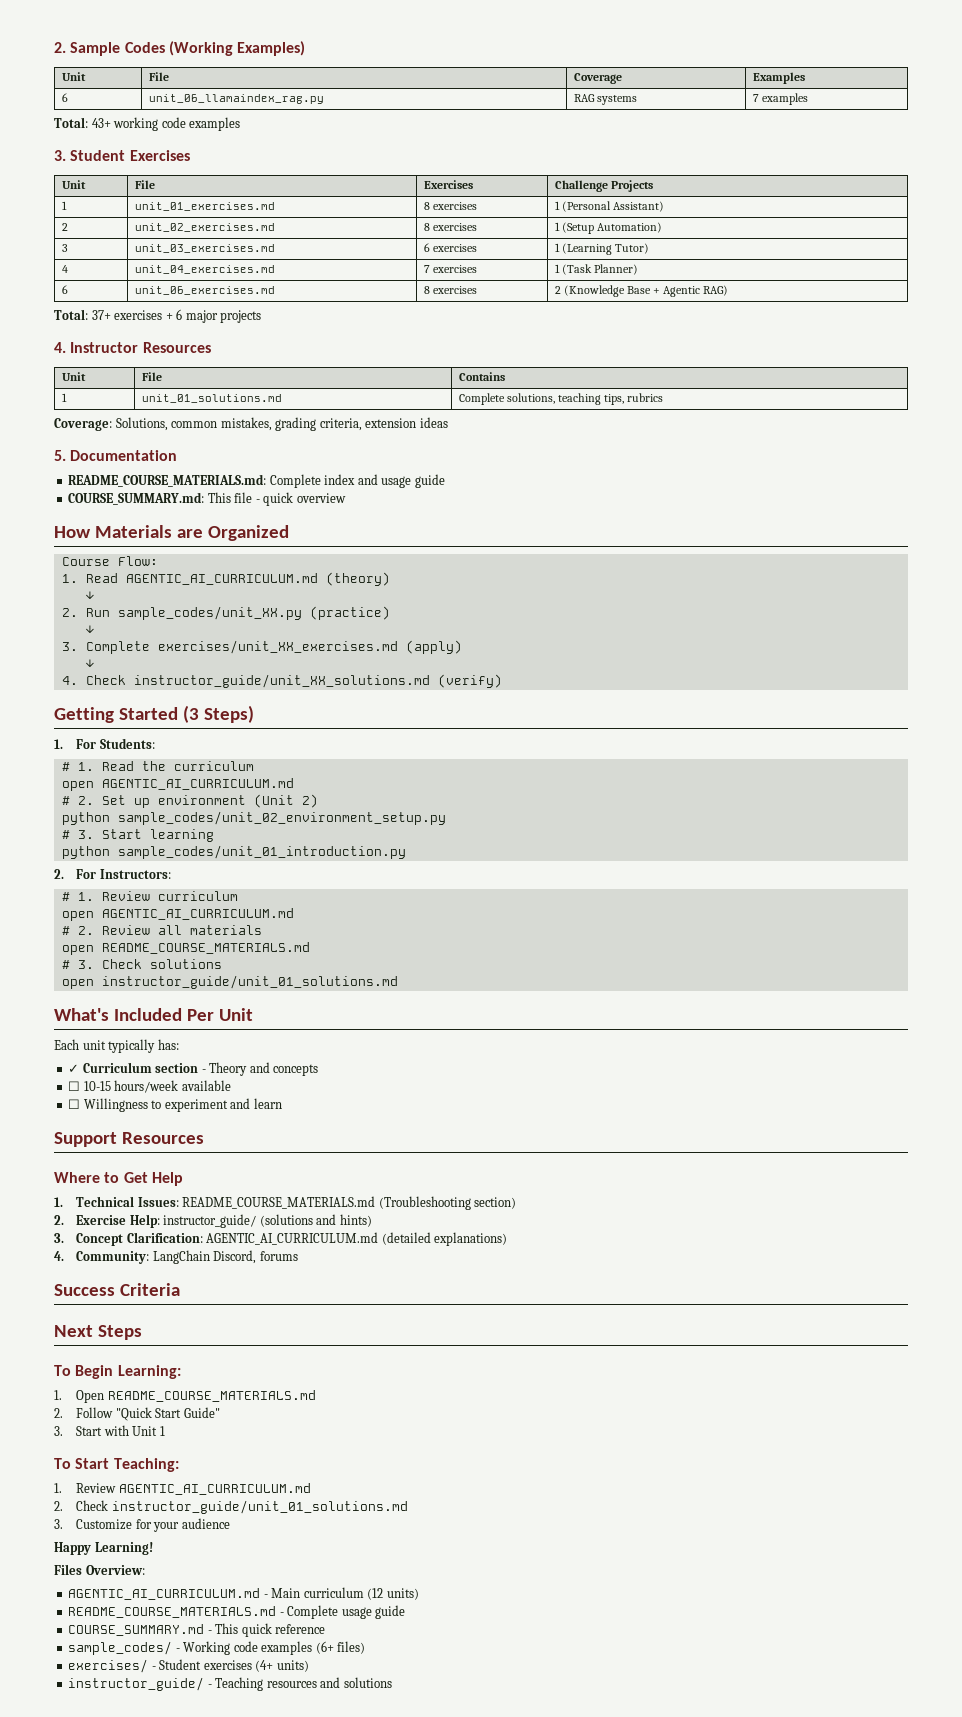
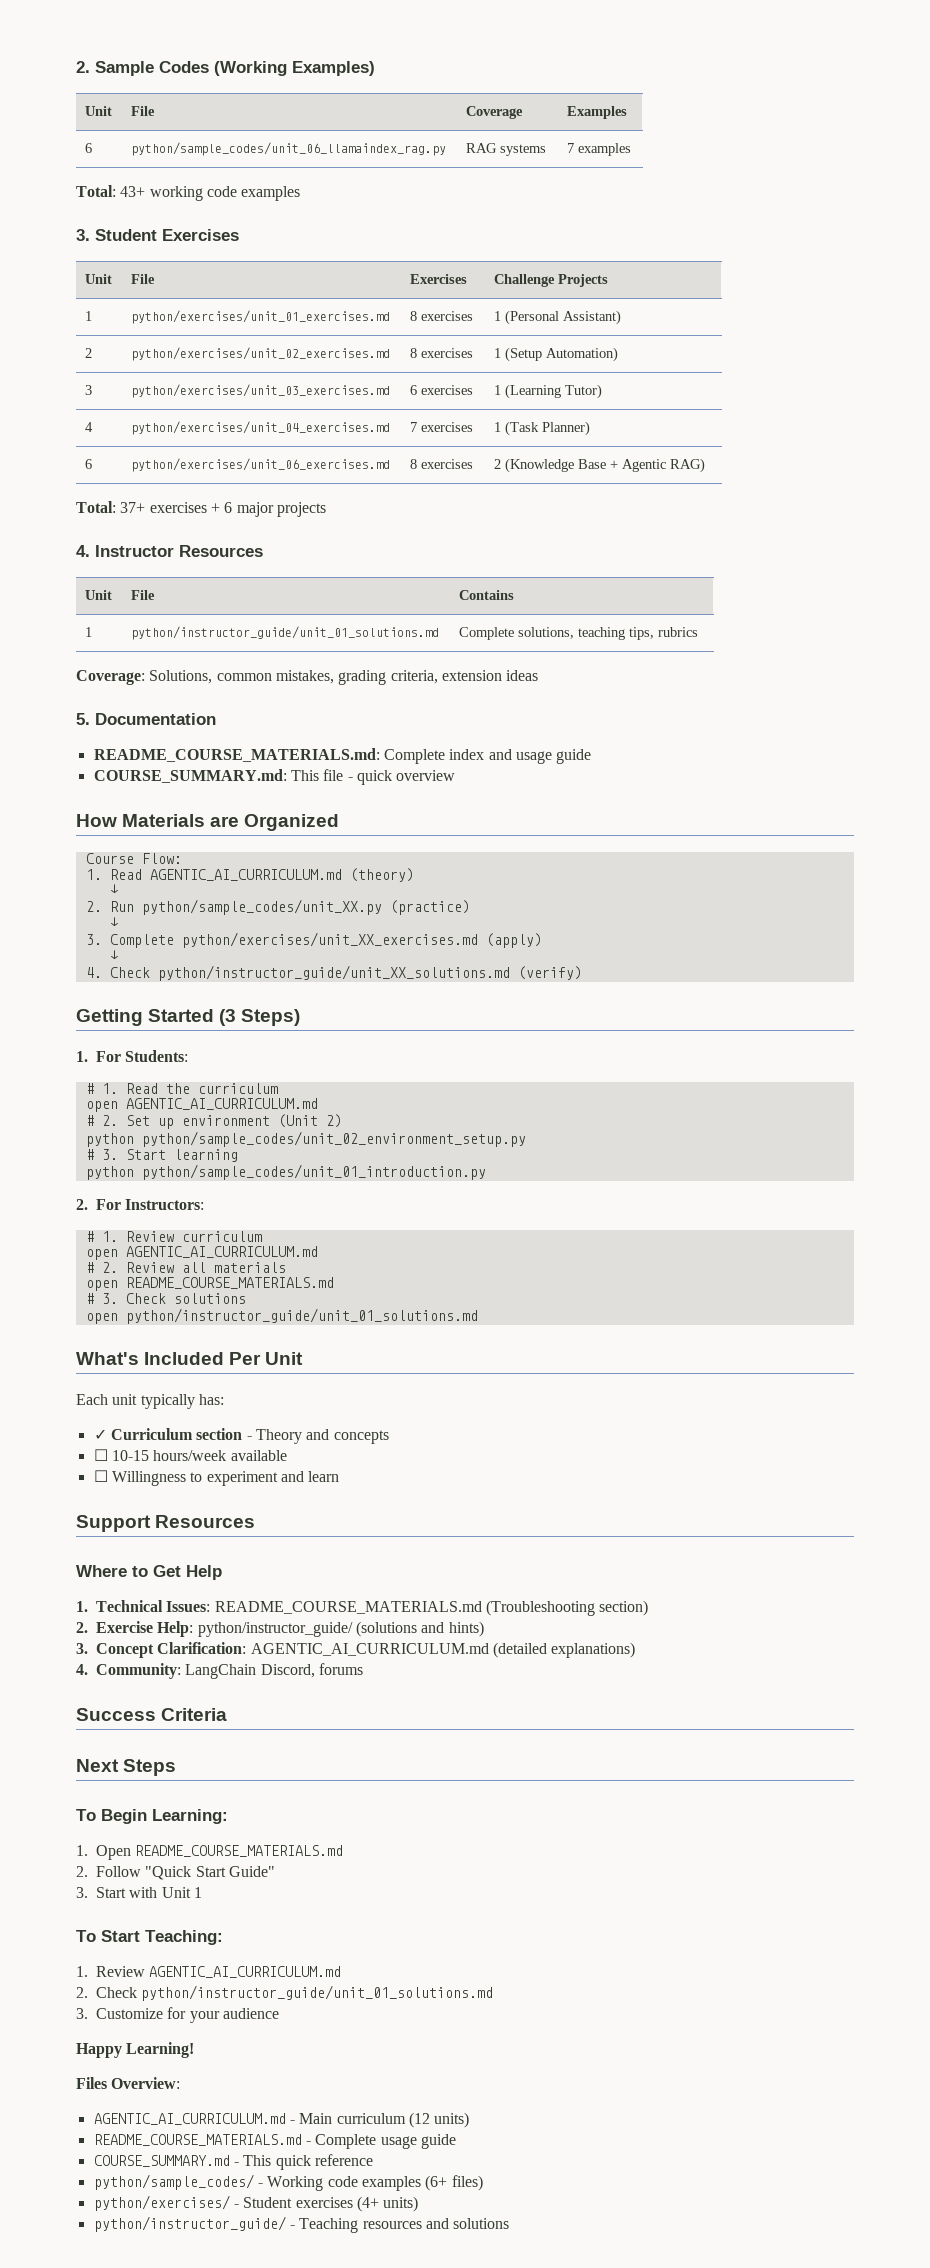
- 6 | unit_06_llamaindex_rag.py | RAG systems | 7 examples
+ 6 | python/sample_codes/unit_06_llamaindex_rag.py | RAG systems | 7 examples
- 1 | unit_01_exercises.md | 8 exercises | 1 (Personal Assistant)
+ 1 | python/exercises/unit_01_exercises.md | 8 exercises | 1 (Personal Assistant)
- 2 | unit_02_exercises.md | 8 exercises | 1 (Setup Automation)
+ 2 | python/exercises/unit_02_exercises.md | 8 exercises | 1 (Setup Automation)
- 3 | unit_03_exercises.md | 6 exercises | 1 (Learning Tutor)
+ 3 | python/exercises/unit_03_exercises.md | 6 exercises | 1 (Learning Tutor)
- 4 | unit_04_exercises.md | 7 exercises | 1 (Task Planner)
+ 4 | python/exercises/unit_04_exercises.md | 7 exercises | 1 (Task Planner)
- 6 | unit_06_exercises.md | 8 exercises | 2 (Knowledge Base + Agentic RAG)
+ 6 | python/exercises/unit_06_exercises.md | 8 exercises | 2 (Knowledge Base + Agentic RAG)
- 1 | unit_01_solutions.md | Complete solutions, teaching tips, rubrics
+ 1 | python/instructor_guide/unit_01_solutions.md | Complete solutions, teaching tips, rubrics
- 2. Run sample_codes/unit_XX.py (practice)
+ 2. Run python/sample_codes/unit_XX.py (practice)
- 3. Complete exercises/unit_XX_exercises.md (apply)
+ 3. Complete python/exercises/unit_XX_exercises.md (apply)
- 4. Check instructor_guide/unit_XX_solutions.md (verify)
+ 4. Check python/instructor_guide/unit_XX_solutions.md (verify)
- python sample_codes/unit_02_environment_setup.py
+ python python/sample_codes/unit_02_environment_setup.py
- python sample_codes/unit_01_introduction.py
+ python python/sample_codes/unit_01_introduction.py
- open instructor_guide/unit_01_solutions.md
+ open python/instructor_guide/unit_01_solutions.md
- 2. Exercise Help: instructor_guide/ (solutions and hints)
+ 2. Exercise Help: python/instructor_guide/ (solutions and hints)
- 2. Check instructor_guide/unit_01_solutions.md
+ 2. Check python/instructor_guide/unit_01_solutions.md
- sample_codes/ - Working code examples (6+ files)
+ python/sample_codes/ - Working code examples (6+ files)
- exercises/ - Student exercises (4+ units)
+ python/exercises/ - Student exercises (4+ units)
- instructor_guide/ - Teaching resources and solutions
+ python/instructor_guide/ - Teaching resources and solutions

